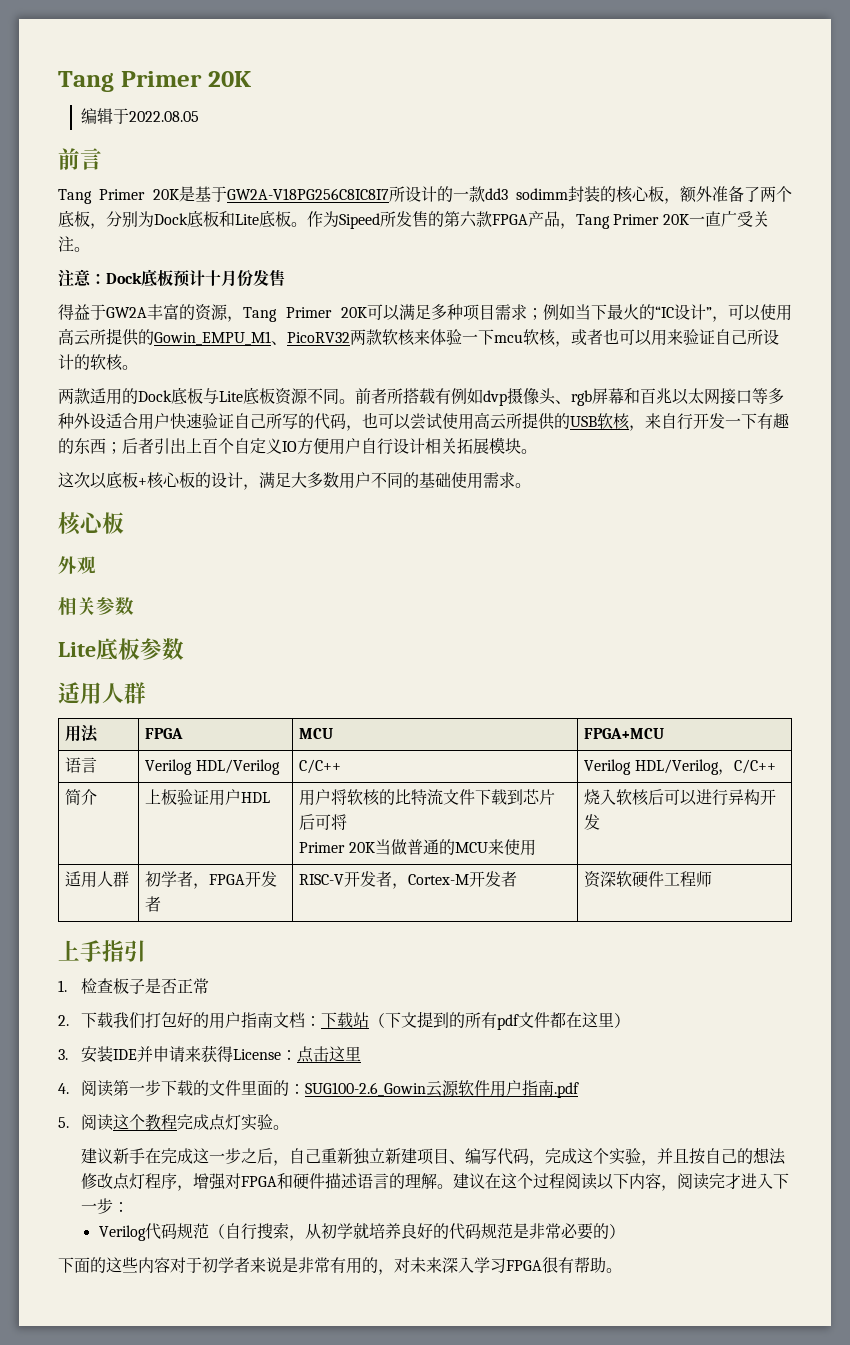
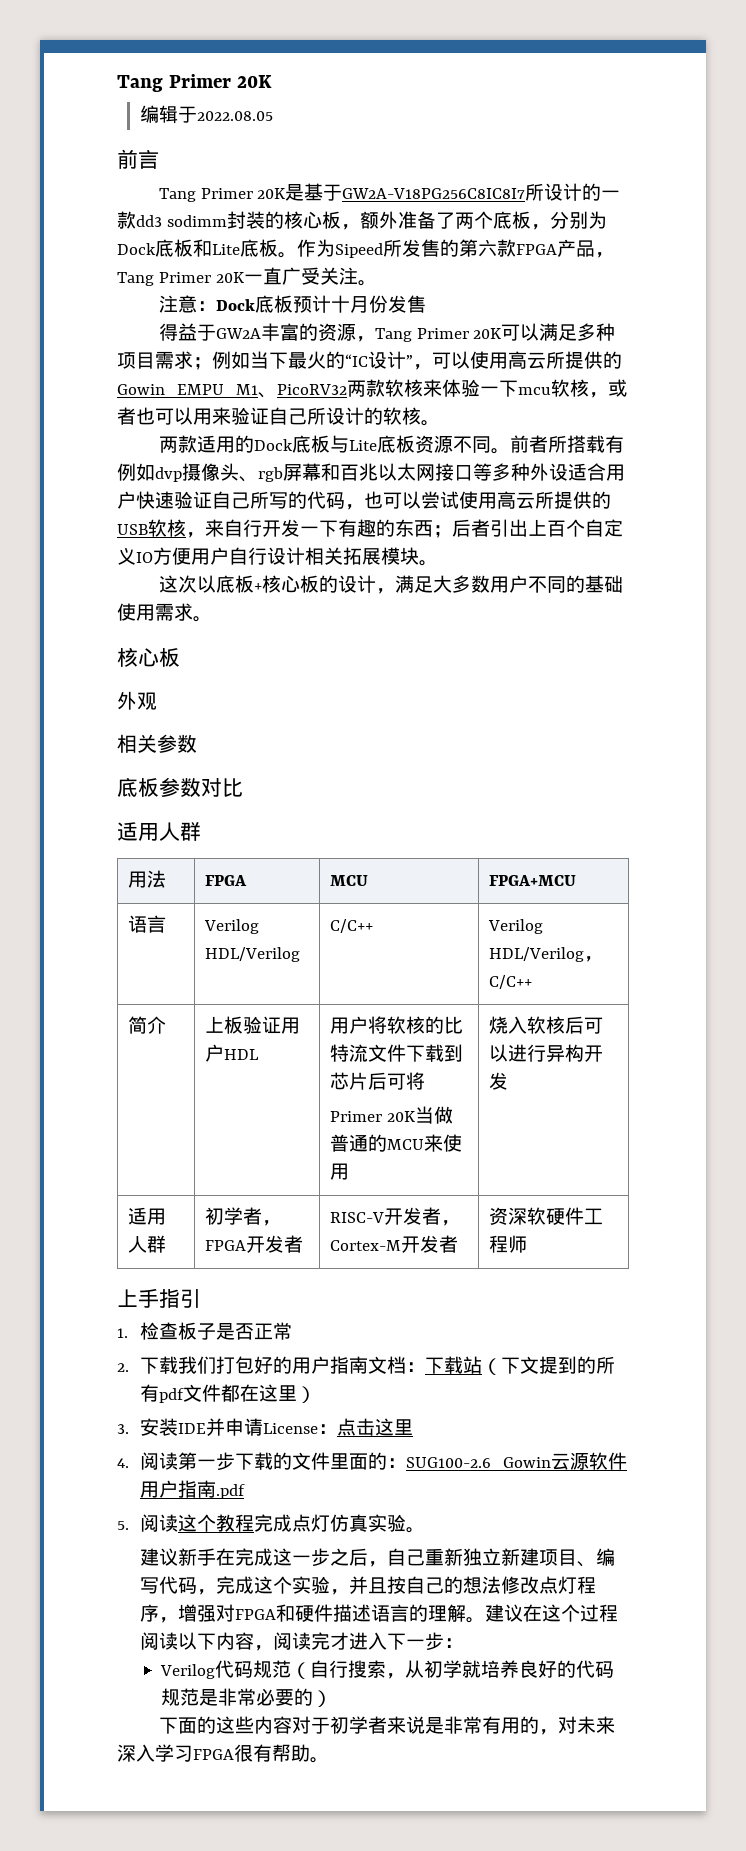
- Lite底板参数
+ 底板参数对比
- 3.安装IDE并申请来获得License：点击这里
+ 3.安装IDE并申请License：点击这里
- 5.阅读这个教程完成点灯实验。
+ 5.阅读这个教程完成点灯仿真实验。

